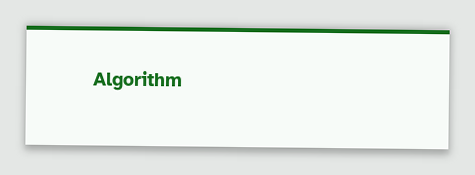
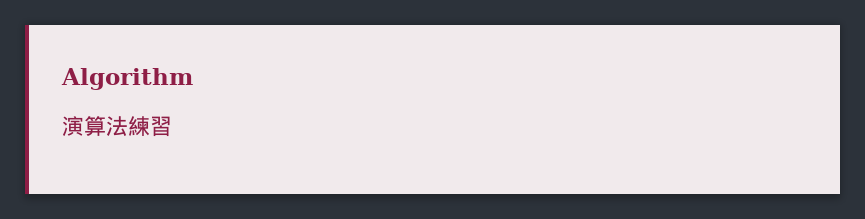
+ 演算法練習

